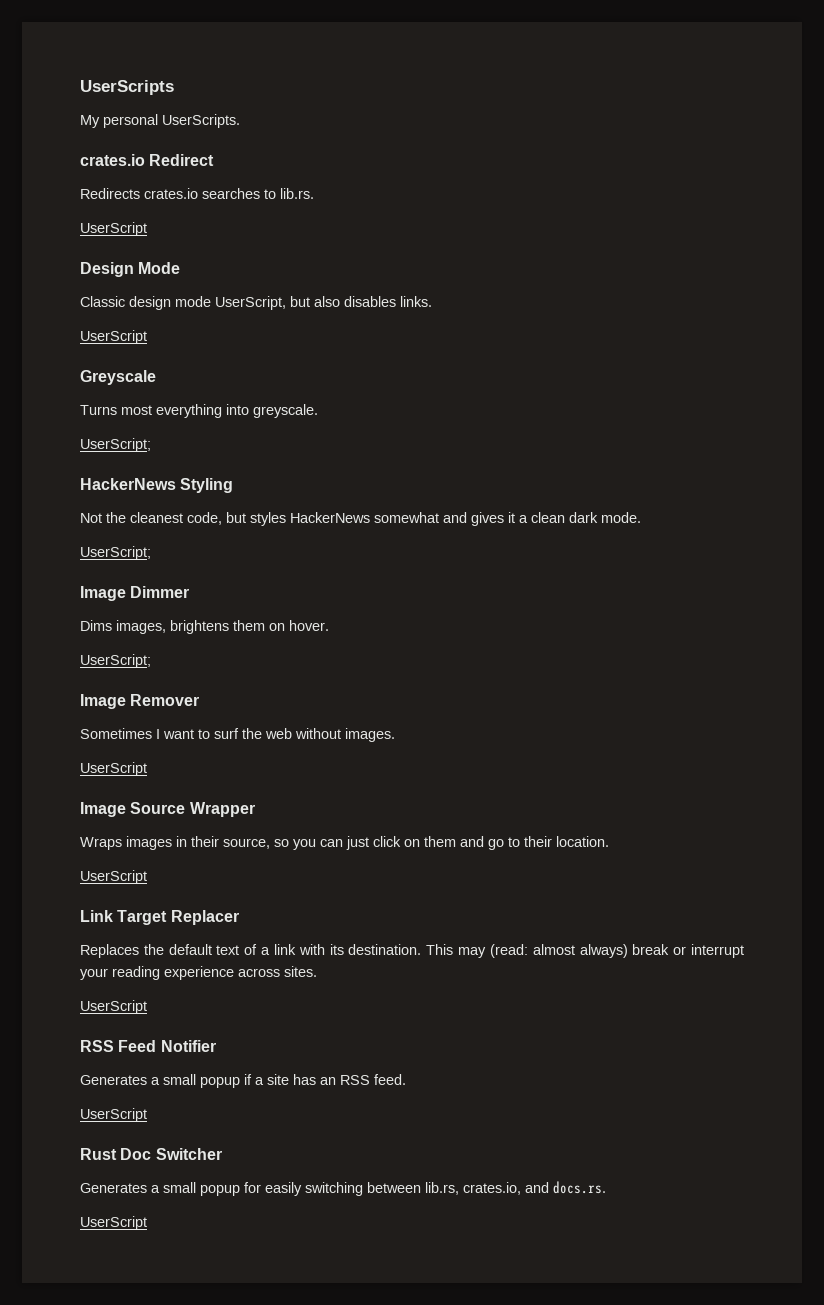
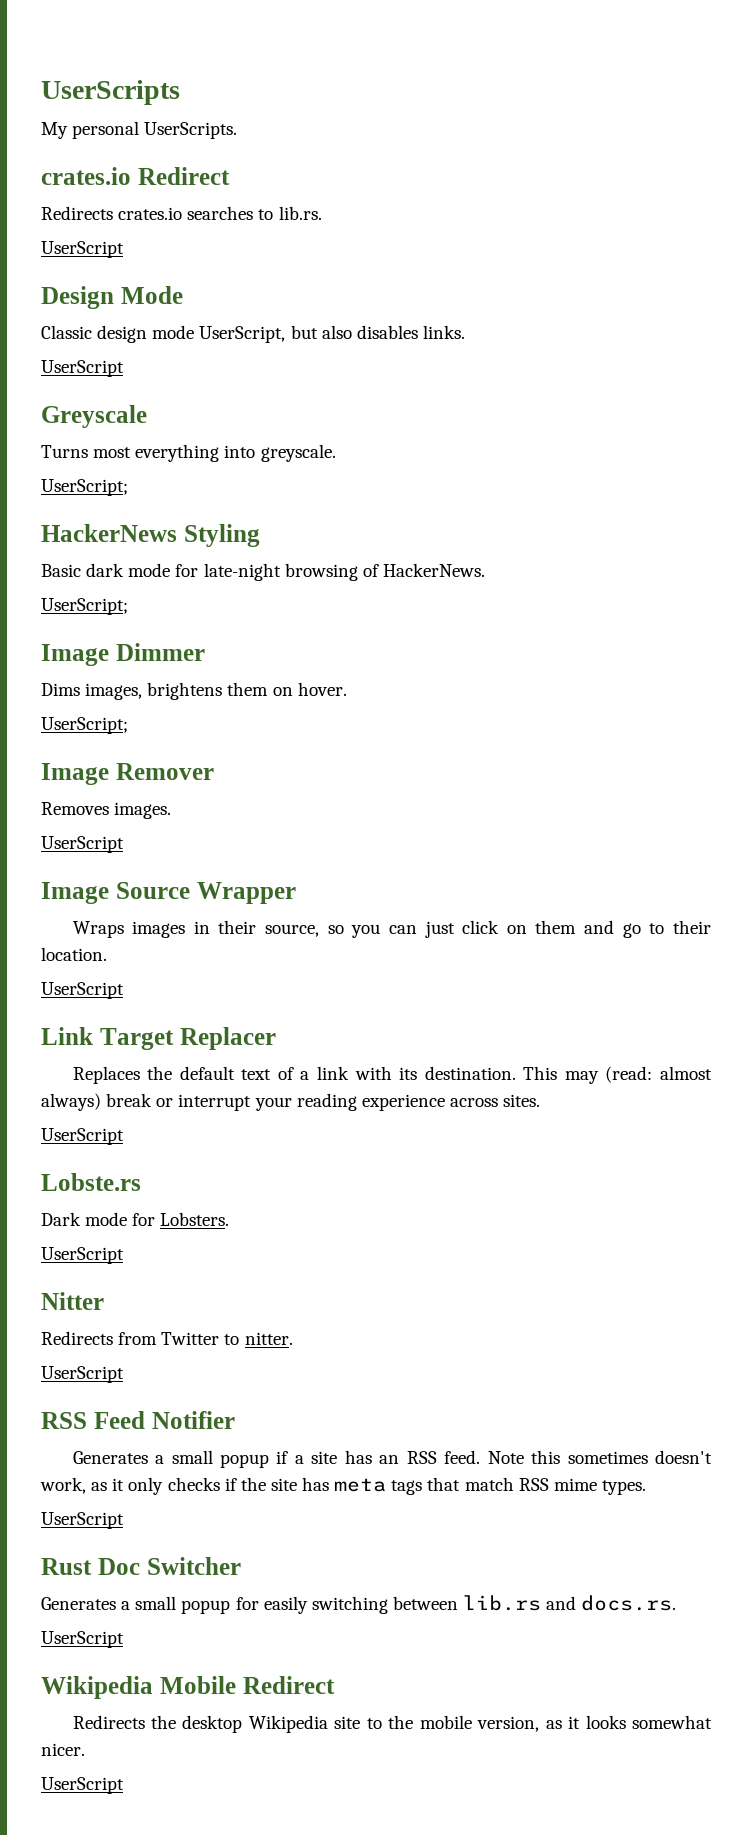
- Not the cleanest code, but styles HackerNews somewhat and gives it a clean dark mode.
+ Basic dark mode for late-night browsing of HackerNews.
- Sometimes I want to surf the web without images.
+ Removes images.
+ Lobste.rs
+ Dark mode for Lobsters.
+ UserScript
+ Nitter
+ Redirects from Twitter to nitter.
+ UserScript
+ Note this sometimes doesn't work, as it only checks if the site has meta tags that match RSS mime types.
- Generates a small popup for easily switching between lib.rs, crates.io, and docs.rs.
+ Generates a small popup for easily switching between lib.rs and docs.rs.
+ Wikipedia Mobile Redirect
+ Redirects the desktop Wikipedia site to the mobile version, as it looks somewhat nicer.
+ UserScript

